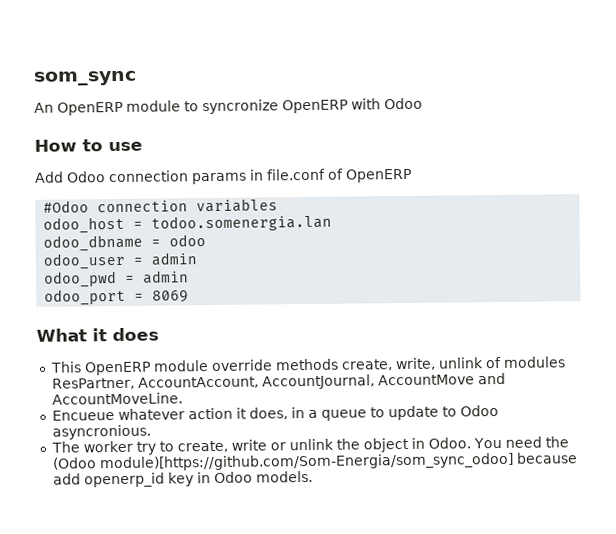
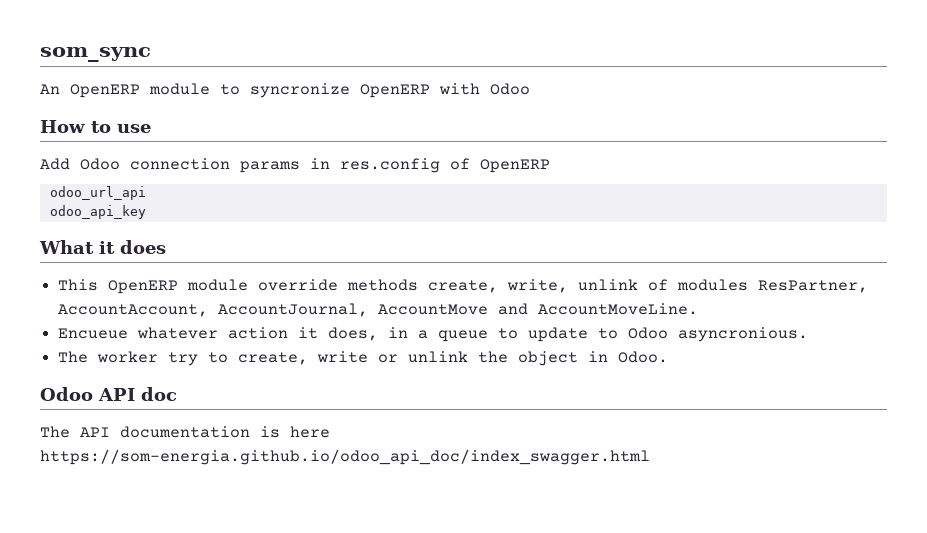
- Add Odoo connection params in file.conf of OpenERP
+ Add Odoo connection params in res.config of OpenERP
- #Odoo connection variables
- odoo_host = todoo.somenergia.lan
- odoo_dbname = odoo
- odoo_user = admin
- odoo_pwd = admin
- odoo_port = 8069
+ odoo_url_api
+ odoo_api_key
- The worker try to create, write or unlink the object in Odoo. You need the (Odoo module)[https://github.com/Som-Energia/som_sync_odoo] because add openerp_id key in Odoo models.
+ The worker try to create, write or unlink the object in Odoo.
+ Odoo API doc
+ The API documentation is here https://som-energia.github.io/odoo_api_doc/index_swagger.html

